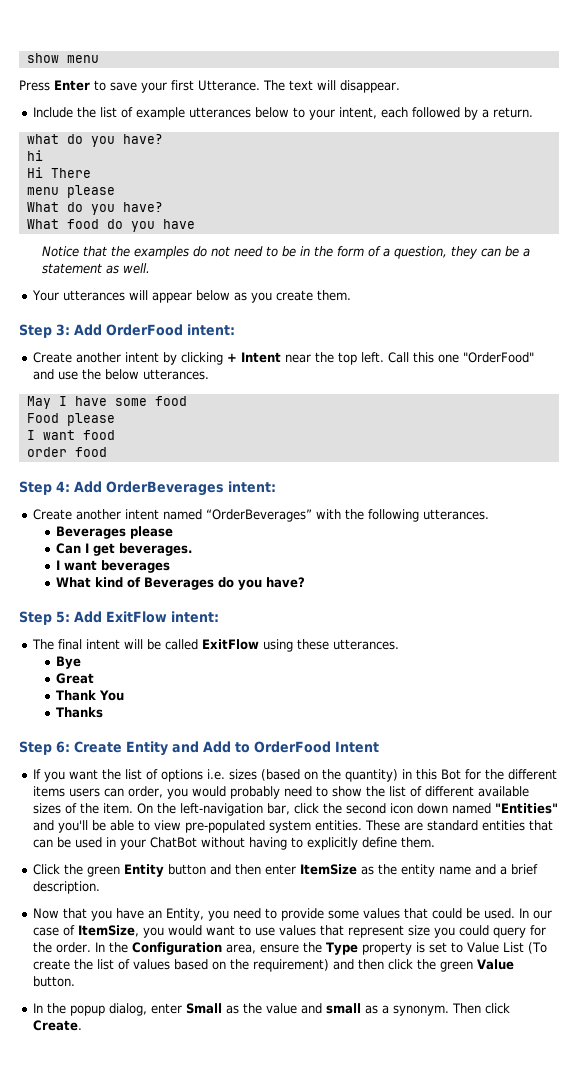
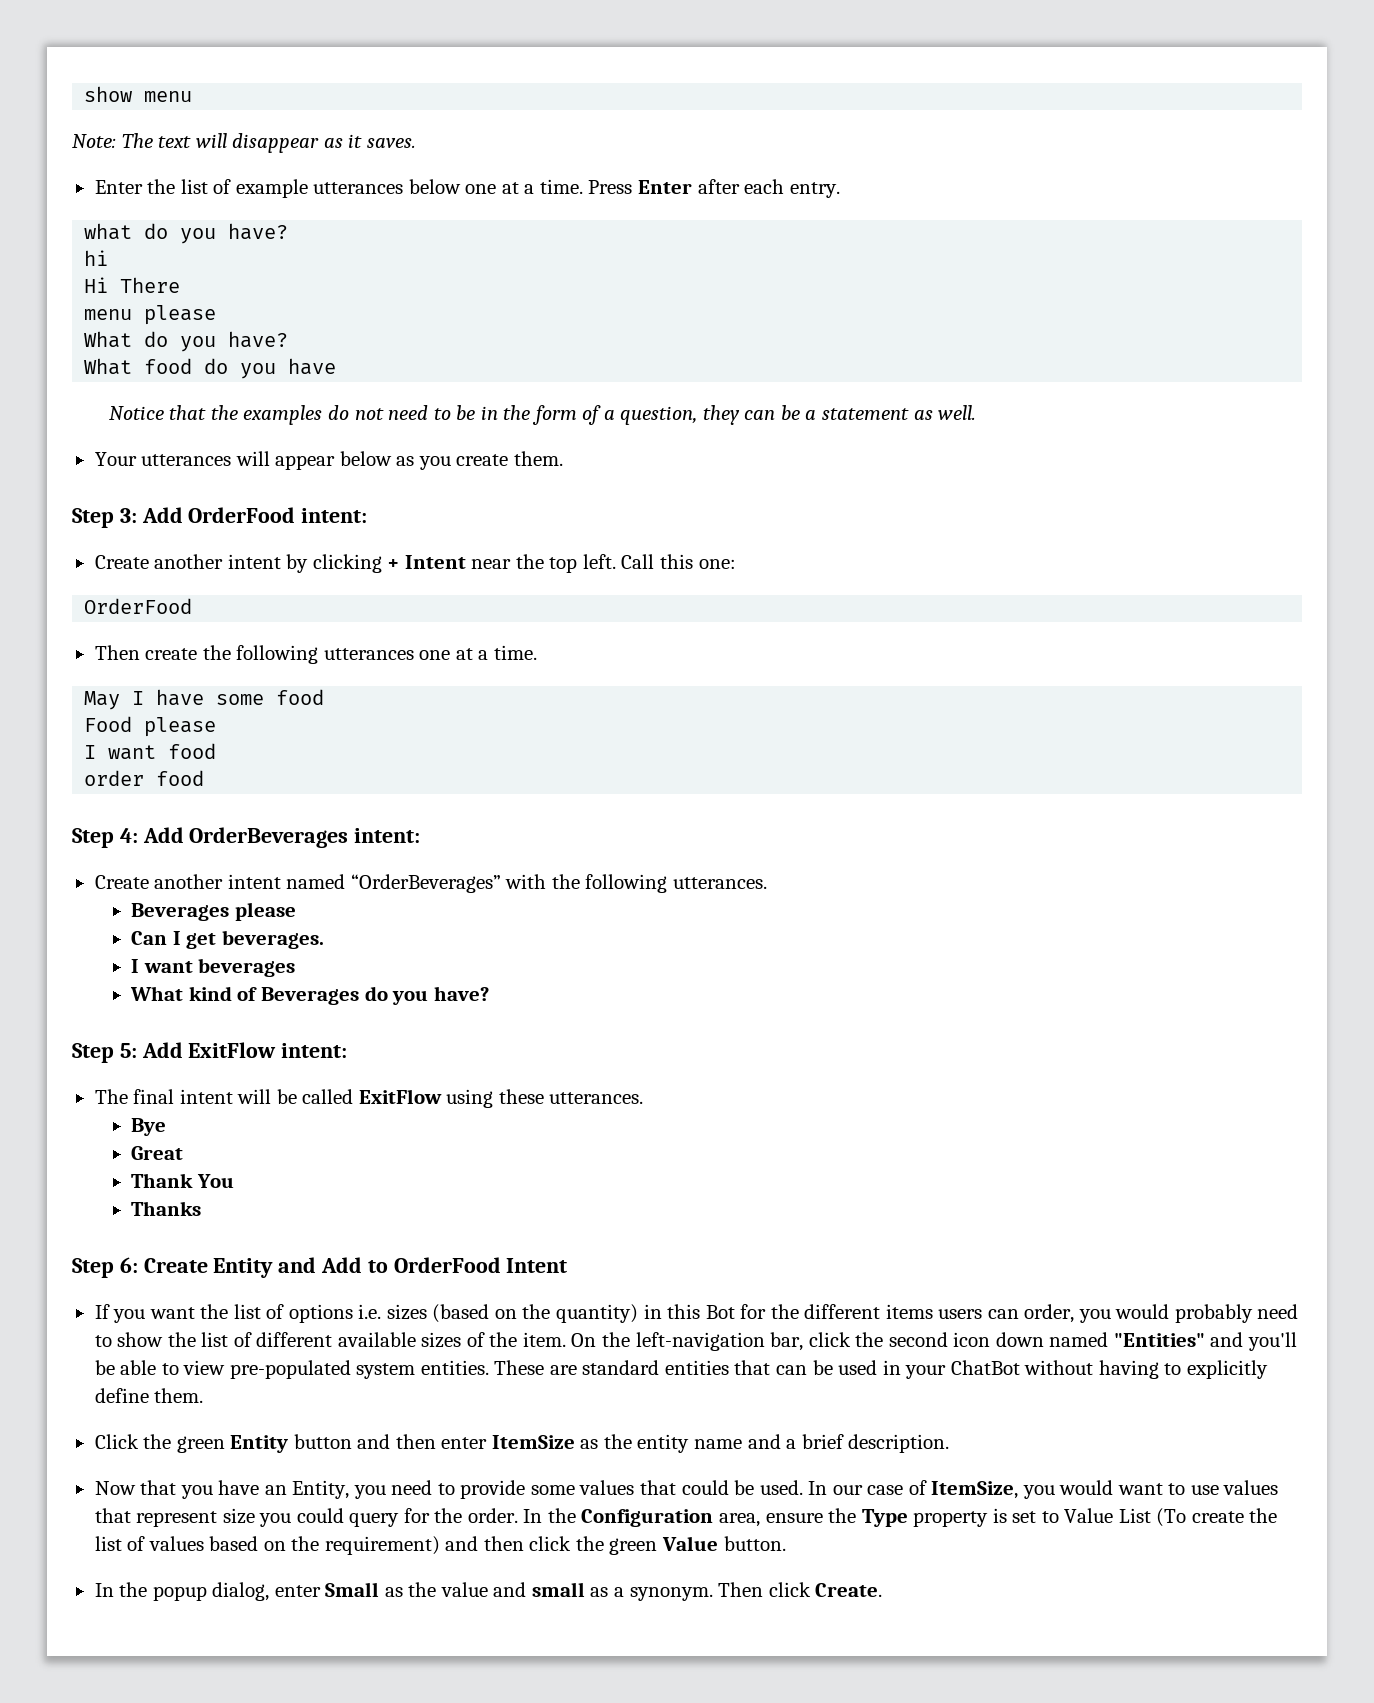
- Press Enter to save your first Utterance. The text will disappear.
- Include the list of example utterances below to your intent, each followed by a return.
+ Note: The text will disappear as it saves.
+ Enter the list of example utterances below one at a time. Press Enter after each entry.
- Call this one "OrderFood" and use the below utterances.
+ Call this one:
+ OrderFood
+ Then create the following utterances one at a time.

